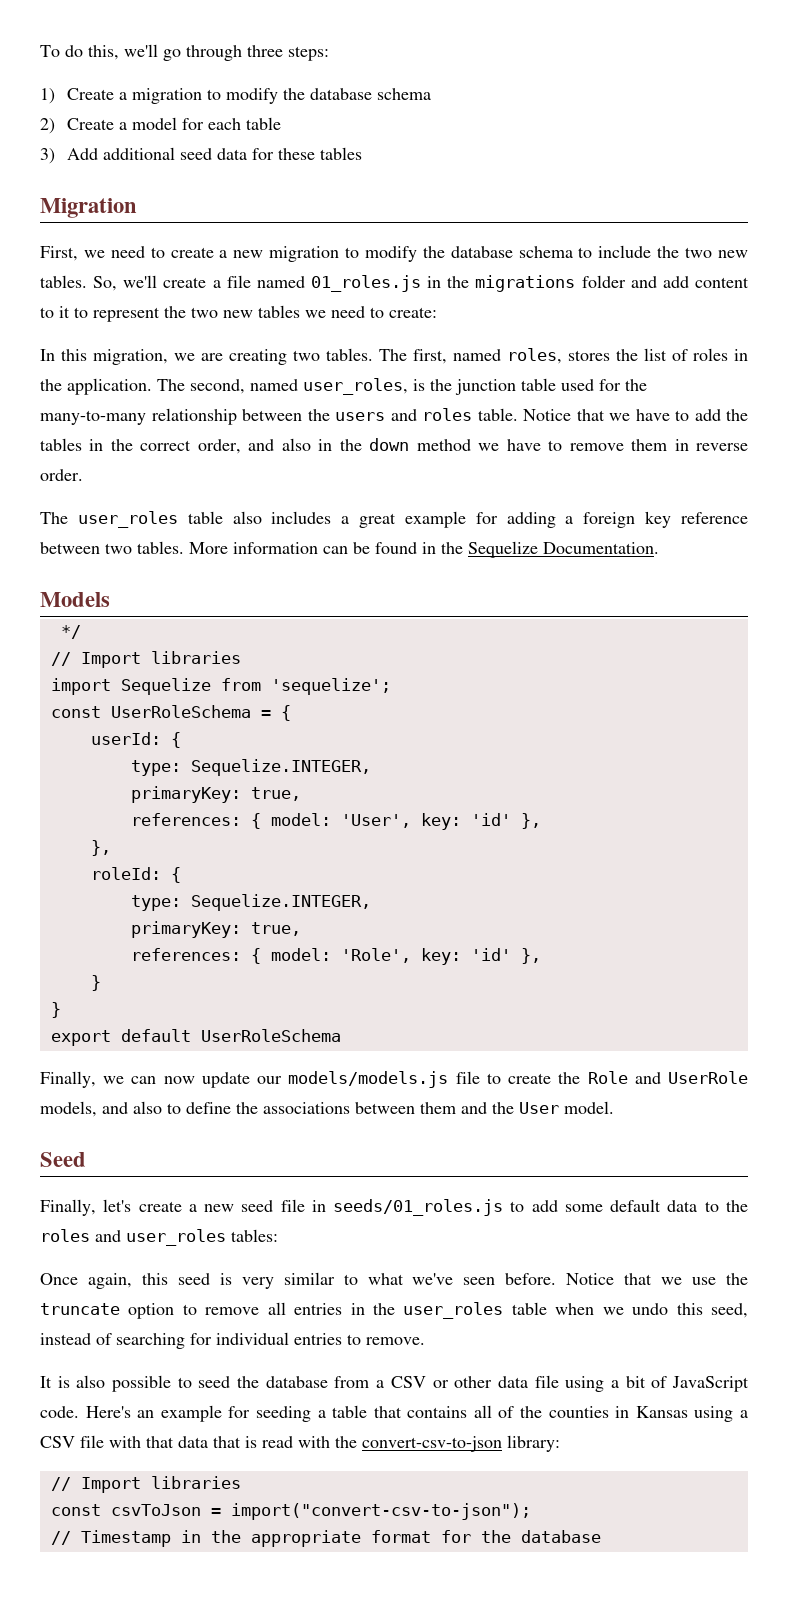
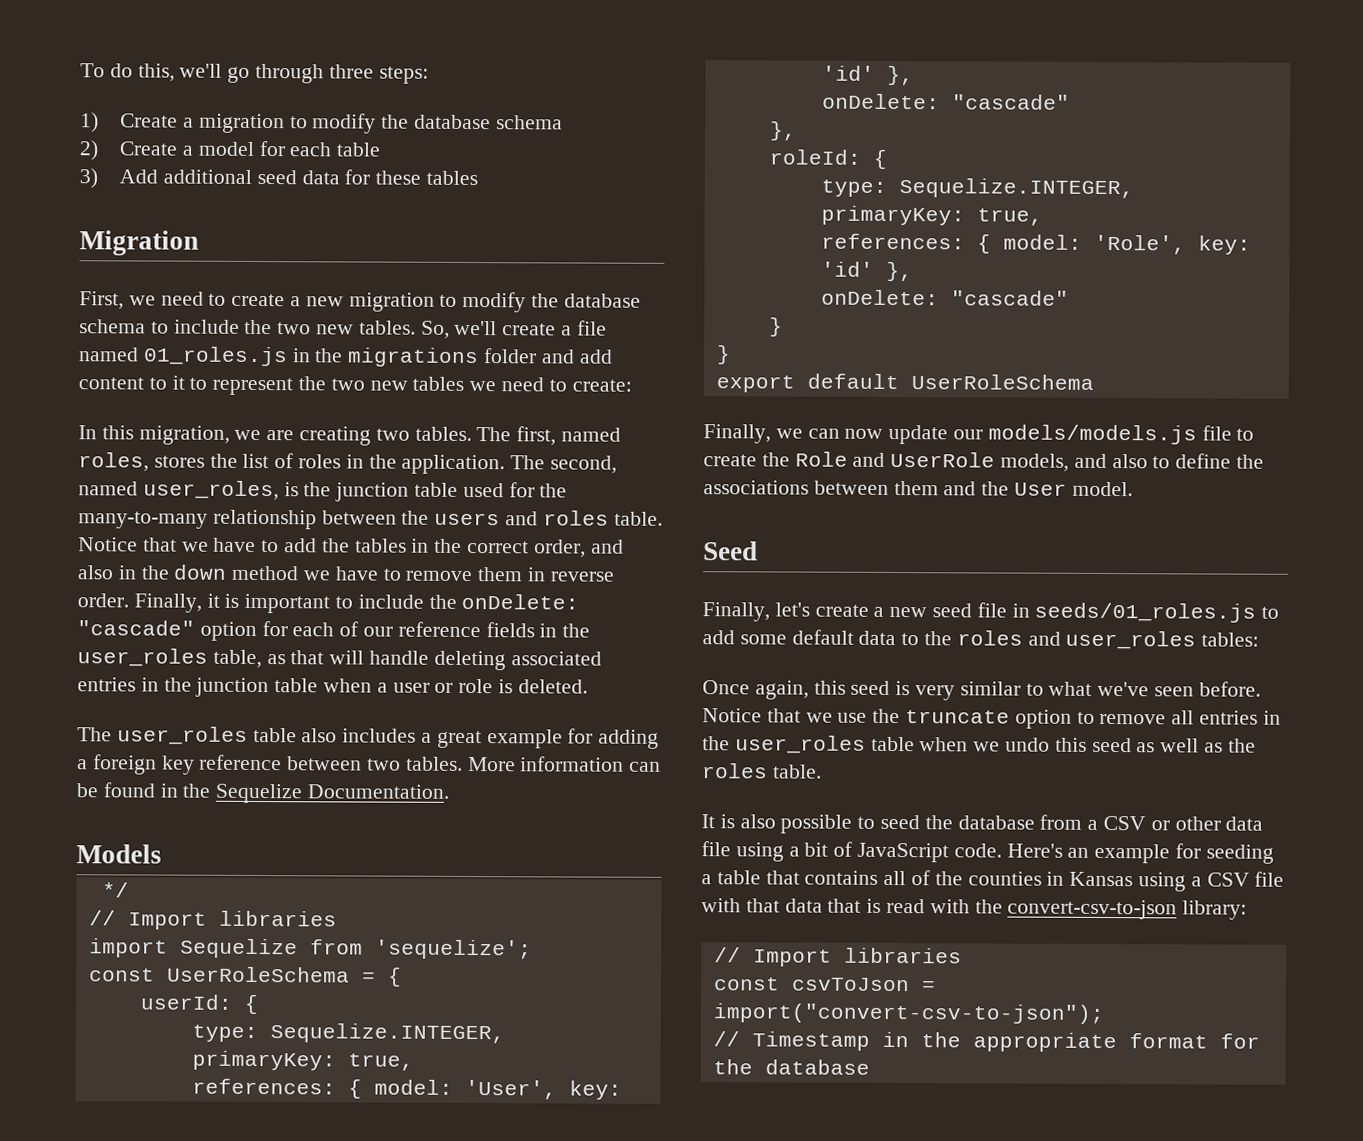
+ Finally, it is important to include the onDelete: "cascade" option for each of our reference fields in the user_roles table, as that will handle deleting associated entries in the junction table when a user or role is deleted.
  references: { model: 'User', key: 'id' },
+ onDelete: "cascade"
  references: { model: 'Role', key: 'id' },
+ onDelete: "cascade"
- Notice that we use the truncate option to remove all entries in the user_roles table when we undo this seed, instead of searching for individual entries to remove.
+ Notice that we use the truncate option to remove all entries in the user_roles table when we undo this seed as well as the roles table.

